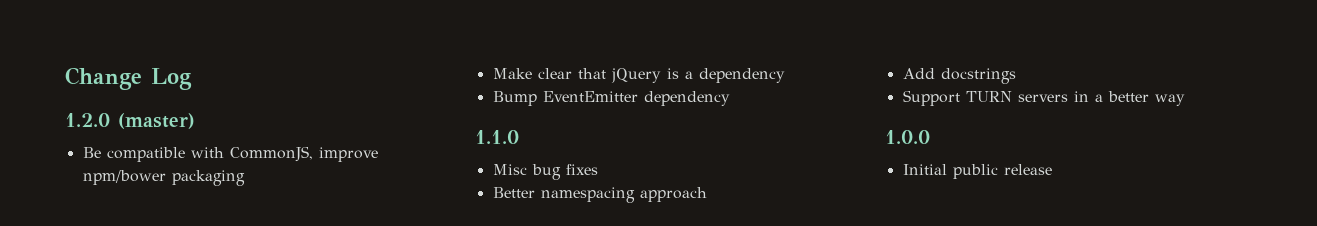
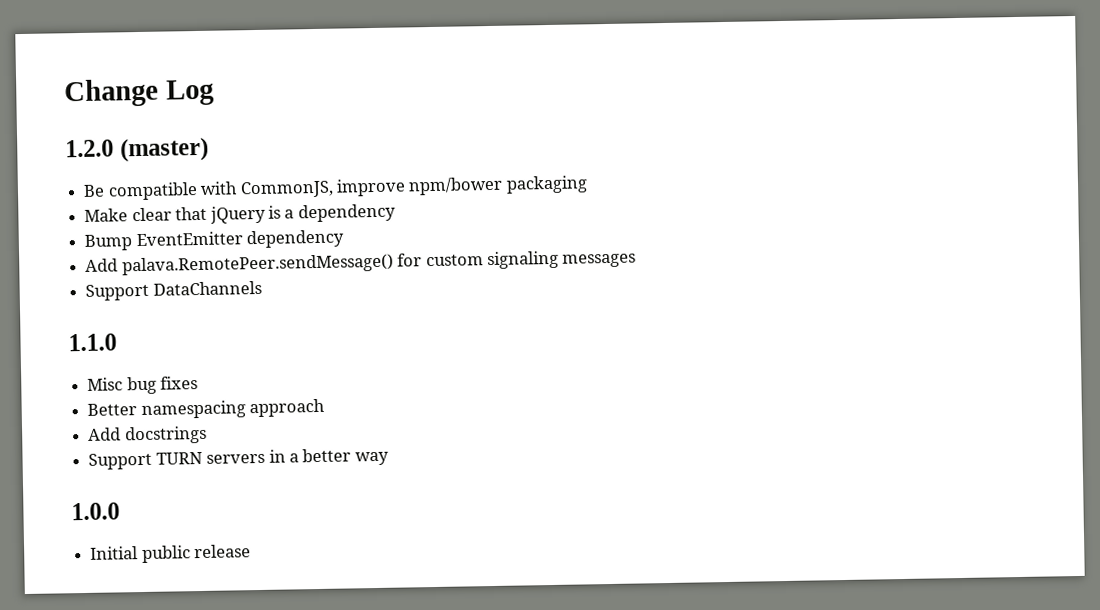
+ Add palava.RemotePeer.sendMessage() for custom signaling messages
+ Support DataChannels

